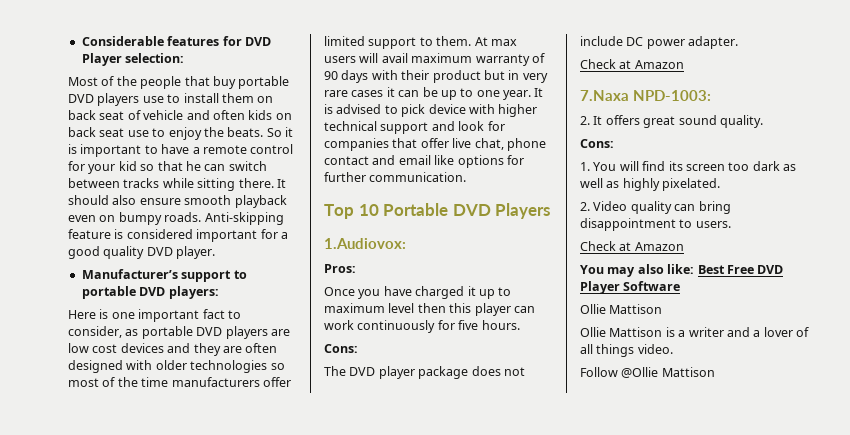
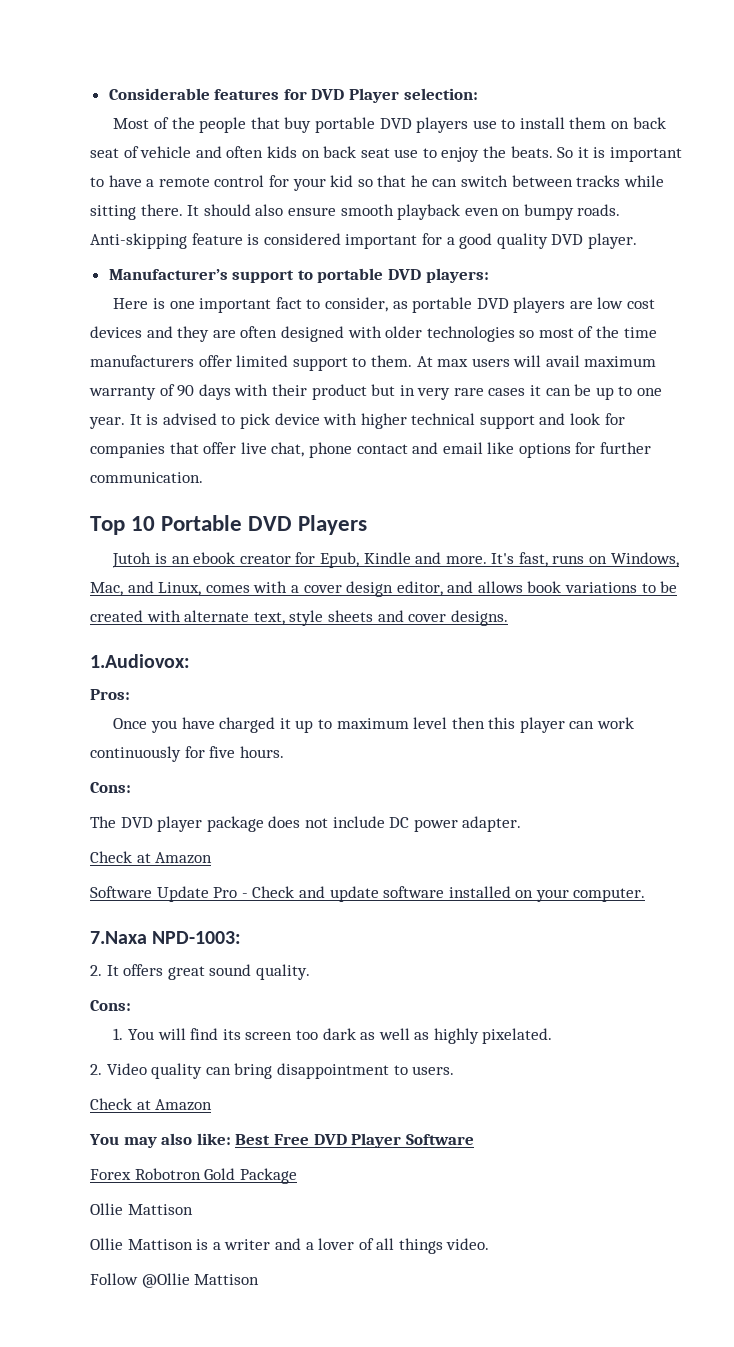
+ Jutoh is an ebook creator for Epub, Kindle and more. It's fast, runs on Windows, Mac, and Linux, comes with a cover design editor, and allows book variations to be created with alternate text, style sheets and cover designs.
+ Software Update Pro - Check and update software installed on your computer.
+ Forex Robotron Gold Package

